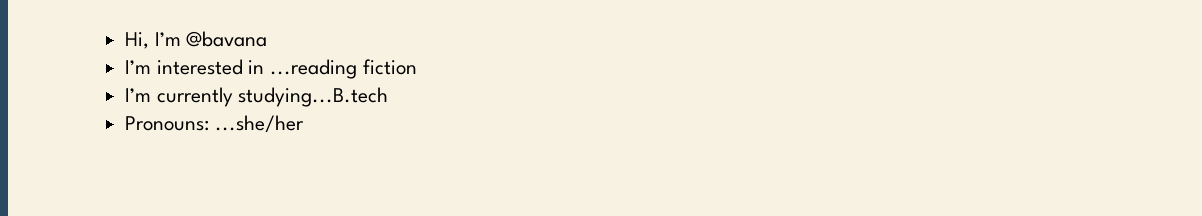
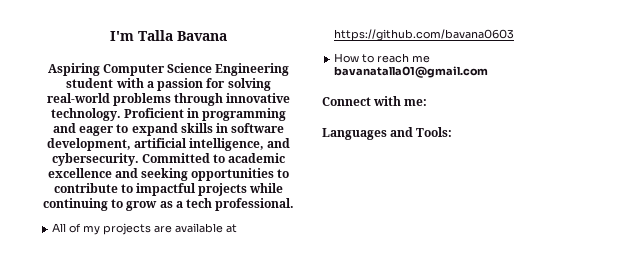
- Hi, I’m @bavana
- I’m interested in ...reading fiction
- I’m currently studying...B.tech
- Pronouns: ...she/her
+ I'm Talla Bavana
+ Aspiring Computer Science Engineering student with a passion for solving real-world problems through innovative technology. Proficient in programming and eager to expand skills in software development, artificial intelligence, and cybersecurity. Committed to academic excellence and seeking opportunities to contribute to impactful projects while continuing to grow as a tech professional.
+ All of my projects are available at https://github.com/bavana0603
+ How to reach me bavanatalla01@gmail.com
+ Connect with me:
+ Languages and Tools:

